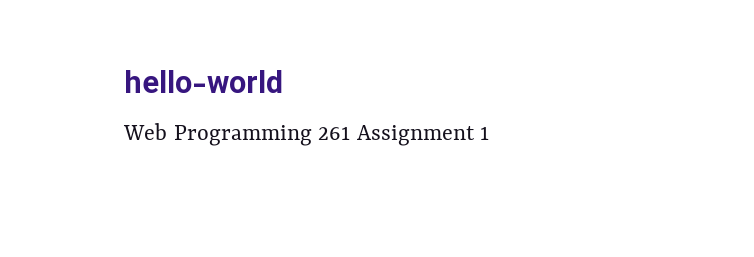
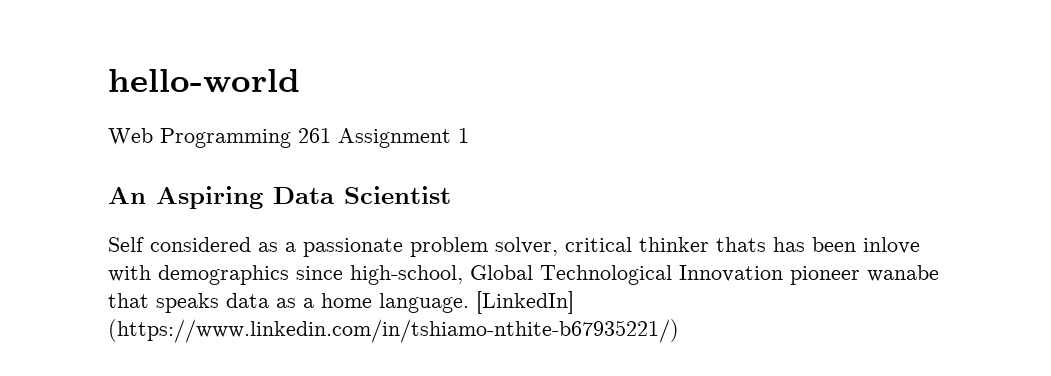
+ An Aspiring Data Scientist
+ Self considered as a passionate problem solver, critical thinker thats has been inlove with demographics since high-school, Global Technological Innovation pioneer wanabe that speaks data as a home language. [LinkedIn] (https://www.linkedin.com/in/tshiamo-nthite-b67935221/)

